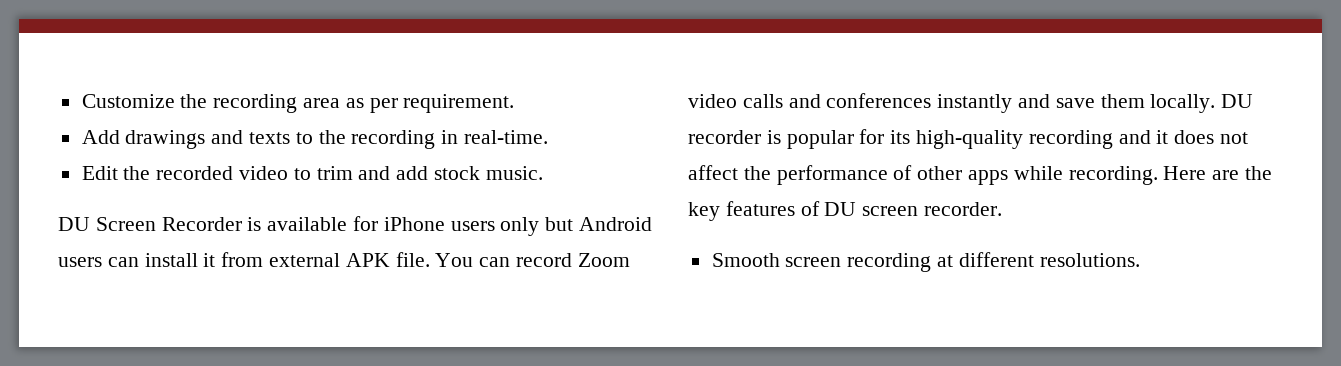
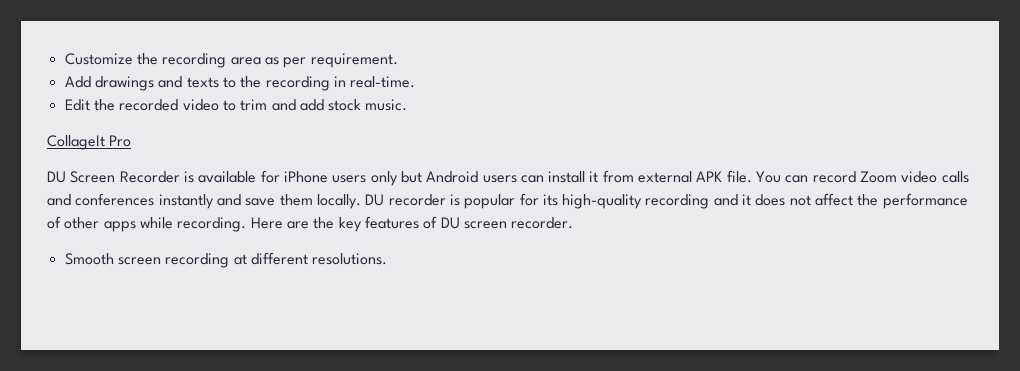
+ CollageIt Pro

